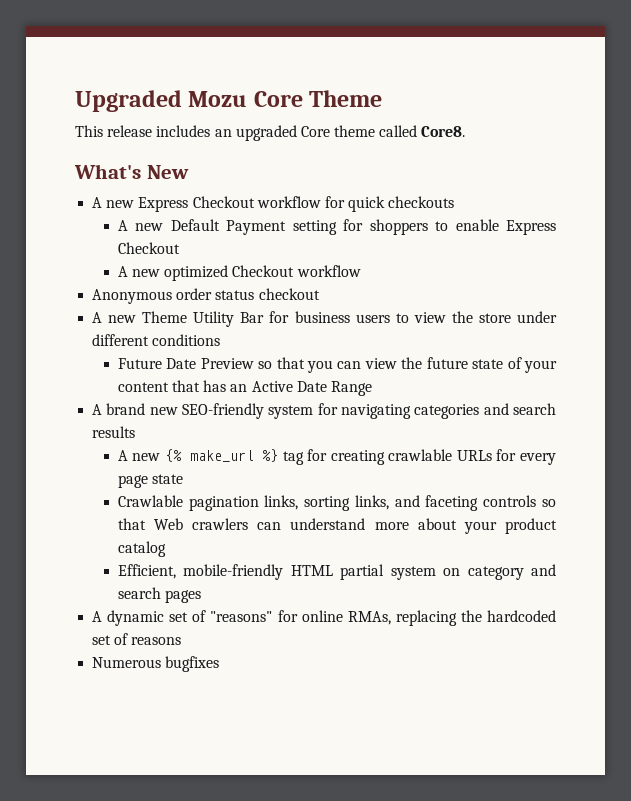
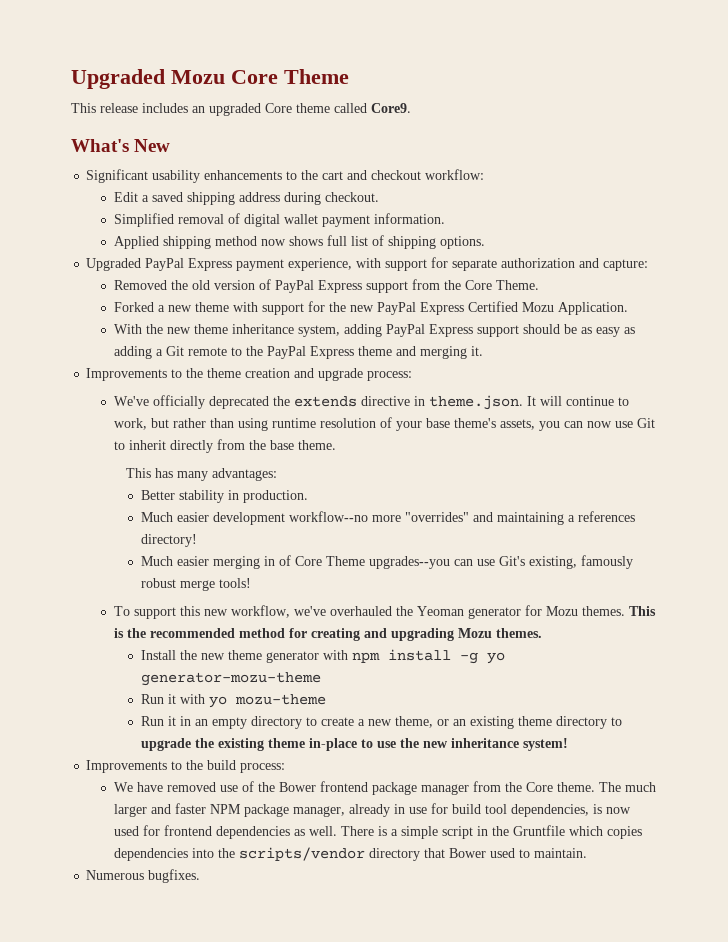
- This release includes an upgraded Core theme called Core8.
+ This release includes an upgraded Core theme called Core9.
- A new Express Checkout workflow for quick checkouts
- A new Default Payment setting for shoppers to enable Express Checkout
- A new optimized Checkout workflow
- Anonymous order status checkout
- A new Theme Utility Bar for business users to view the store under different conditions
- Future Date Preview so that you can view the future state of your content that has an Active Date Range
- A brand new SEO-friendly system for navigating categories and search results
- A new {% make_url %} tag for creating crawlable URLs for every page state
- Crawlable pagination links, sorting links, and faceting controls so that Web crawlers can understand more about your product catalog
- Efficient, mobile-friendly HTML partial system on category and search pages
- A dynamic set of "reasons" for online RMAs, replacing the hardcoded set of reasons
+ Significant usability enhancements to the cart and checkout workflow:
+ Edit a saved shipping address during checkout.
+ Simplified removal of digital wallet payment information.
+ Applied shipping method now shows full list of shipping options.
+ Upgraded PayPal Express payment experience, with support for separate authorization and capture:
+ Removed the old version of PayPal Express support from the Core Theme.
+ Forked a new theme with support for the new PayPal Express Certified Mozu Application.
+ With the new theme inheritance system, adding PayPal Express support should be as easy as adding a Git remote to the PayPal Express theme and merging it.
+ Improvements to the theme creation and upgrade process:
+ We've officially deprecated the extends directive in theme.json. It will continue to work, but rather than using runtime resolution of your base theme's assets, you can now use Git to inherit directly from the base theme.
+ This has many advantages:
+ Better stability in production.
+ Much easier development workflow--no more "overrides" and maintaining a references directory!
+ Much easier merging in of Core Theme upgrades--you can use Git's existing, famously robust merge tools!
+ To support this new workflow, we've overhauled the Yeoman generator for Mozu themes. This is the recommended method for creating and upgrading Mozu themes.
+ Install the new theme generator with npm install -g yo generator-mozu-theme
+ Run it with yo mozu-theme
+ Run it in an empty directory to create a new theme, or an existing theme directory to upgrade the existing theme in-place to use the new inheritance system!
+ Improvements to the build process:
+ We have removed use of the Bower frontend package manager from the Core theme. The much larger and faster NPM package manager, already in use for build tool dependencies, is now used for frontend dependencies as well. There is a simple script in the Gruntfile which copies dependencies into the scripts/vendor directory that Bower used to maintain.
- Numerous bugfixes
+ Numerous bugfixes.

